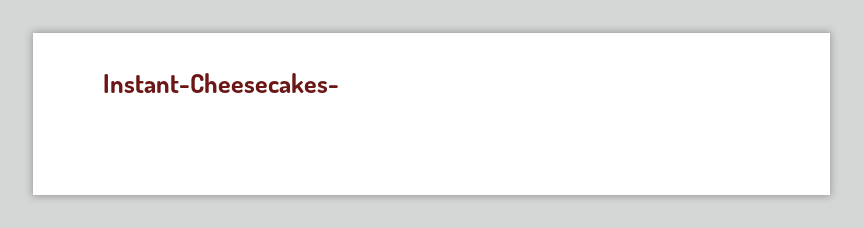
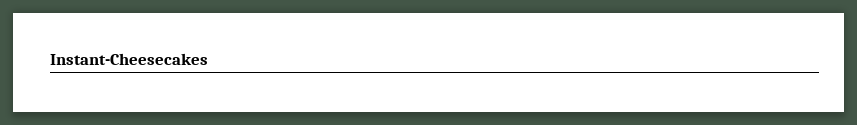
- Instant-Cheesecakes-
+ Instant-Cheesecakes

